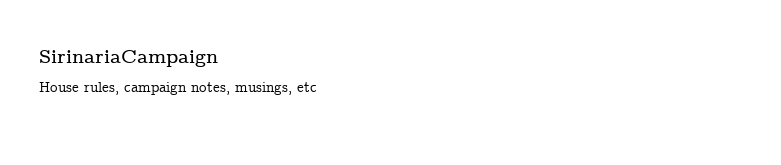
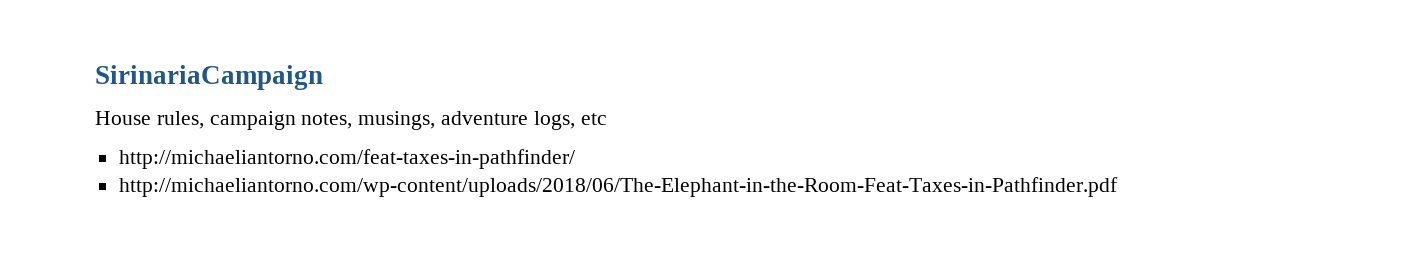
- House rules, campaign notes, musings, etc
+ House rules, campaign notes, musings, adventure logs, etc
+ http://michaeliantorno.com/feat-taxes-in-pathfinder/
+ http://michaeliantorno.com/wp-content/uploads/2018/06/The-Elephant-in-the-Room-Feat-Taxes-in-Pathfinder.pdf

